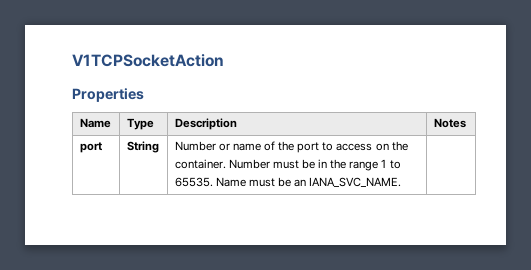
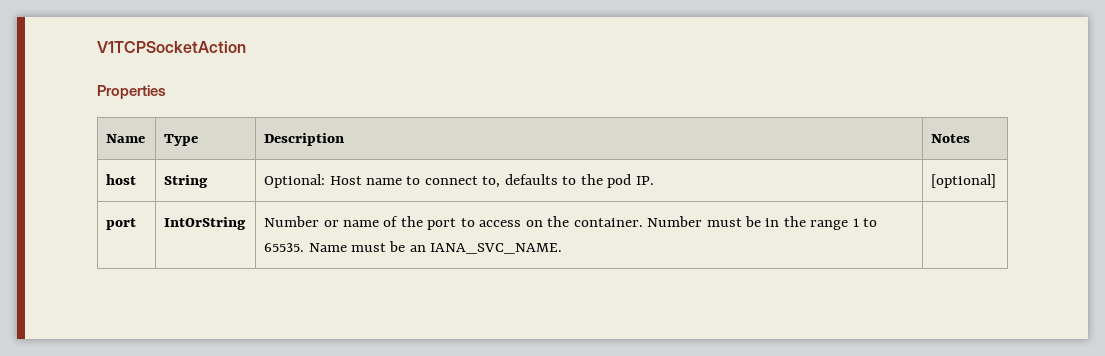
+ host | String | Optional: Host name to connect to, defaults to the pod IP. | [optional]
- port | String | Number or name of the port to access on the container. Number must be in the range 1 to 65535. Name must be an IANA_SVC_NAME. |
+ port | IntOrString | Number or name of the port to access on the container. Number must be in the range 1 to 65535. Name must be an IANA_SVC_NAME. |

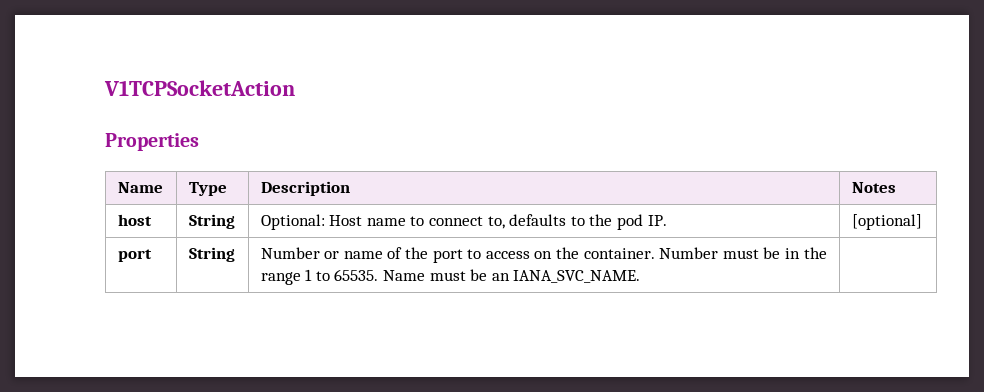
- port | IntOrString | Number or name of the port to access on the container. Number must be in the range 1 to 65535. Name must be an IANA_SVC_NAME. |
+ port | String | Number or name of the port to access on the container. Number must be in the range 1 to 65535. Name must be an IANA_SVC_NAME. |

